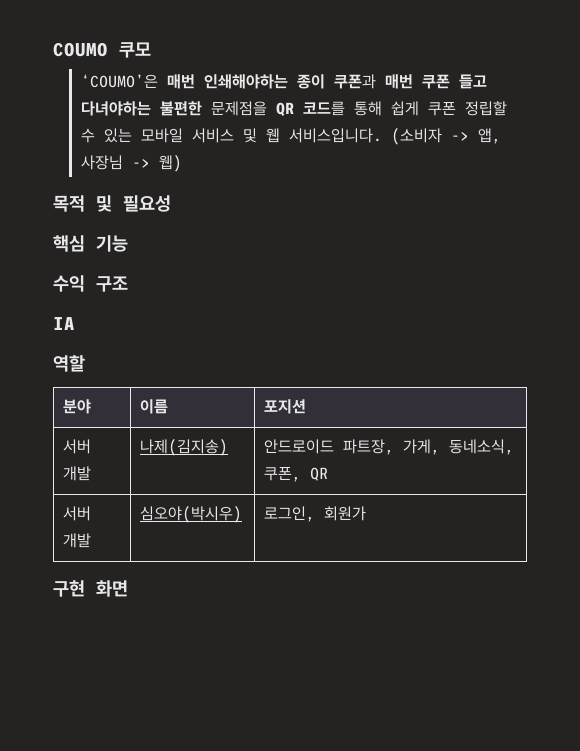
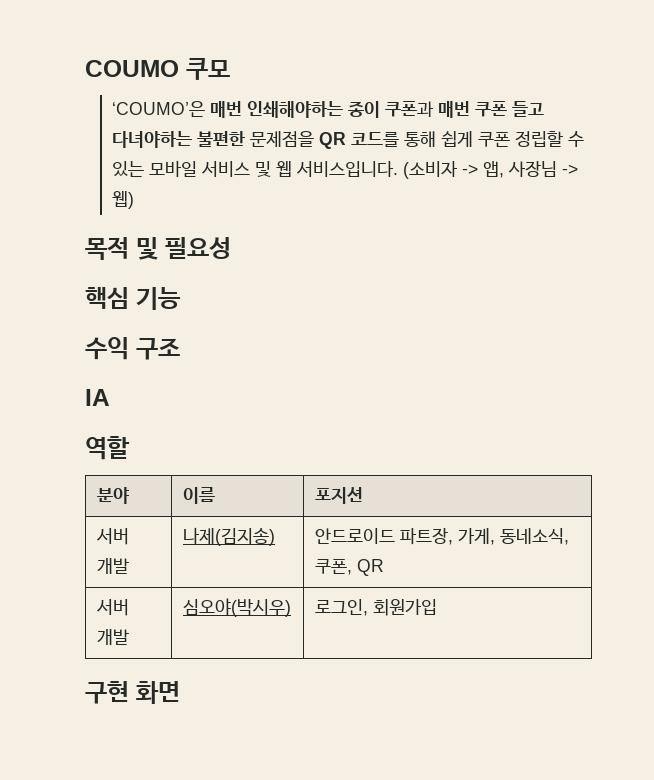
- 서버 개발 | 심오야(박시우) | 로그인, 회원가
+ 서버 개발 | 심오야(박시우) | 로그인, 회원가입

